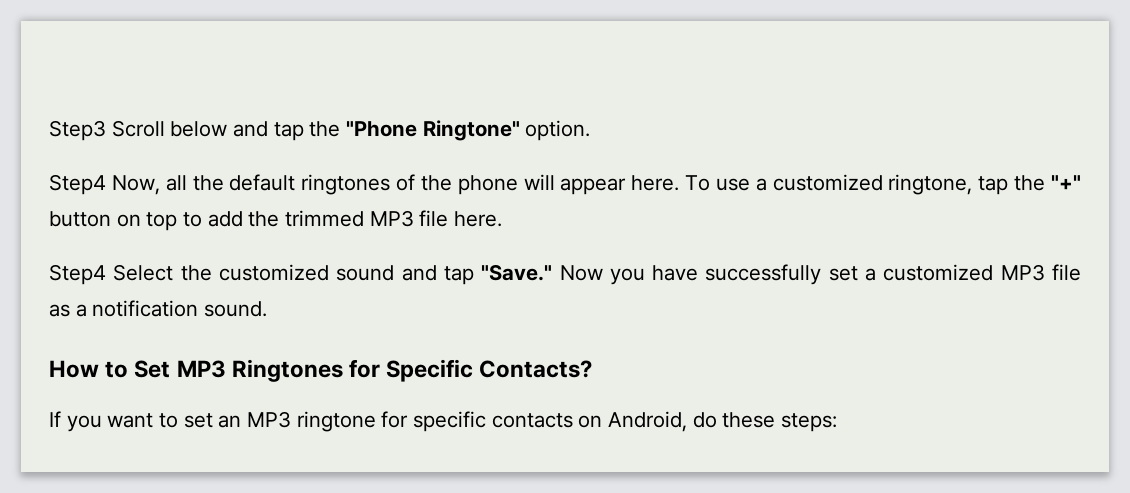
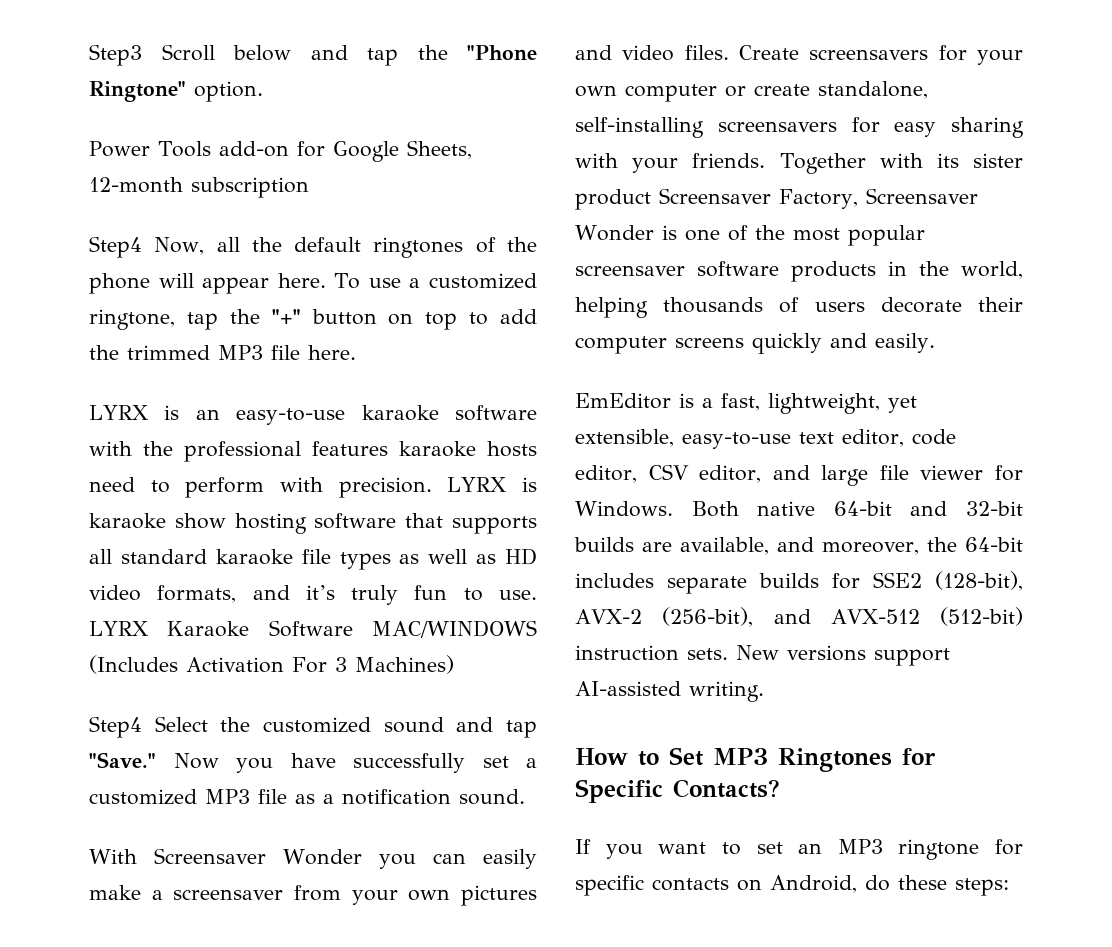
+ Power Tools add-on for Google Sheets, 12-month subscription
+ LYRX is an easy-to-use karaoke software with the professional features karaoke hosts need to perform with precision. LYRX is karaoke show hosting software that supports all standard karaoke file types as well as HD video formats, and it’s truly fun to use. LYRX Karaoke Software MAC/WINDOWS (Includes Activation For 3 Machines)
+ With Screensaver Wonder you can easily make a screensaver from your own pictures and video files. Create screensavers for your own computer or create standalone, self-installing screensavers for easy sharing with your friends. Together with its sister product Screensaver Factory, Screensaver Wonder is one of the most popular screensaver software products in the world, helping thousands of users decorate their computer screens quickly and easily.
+ EmEditor is a fast, lightweight, yet extensible, easy-to-use text editor, code editor, CSV editor, and large file viewer for Windows. Both native 64-bit and 32-bit builds are available, and moreover, the 64-bit includes separate builds for SSE2 (128-bit), AVX-2 (256-bit), and AVX-512 (512-bit) instruction sets. New versions support AI-assisted writing.

